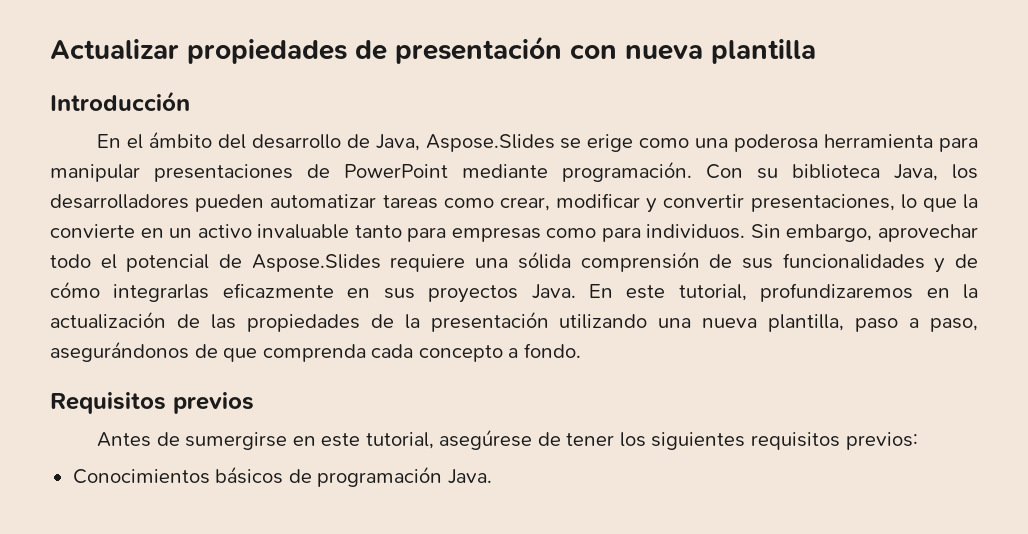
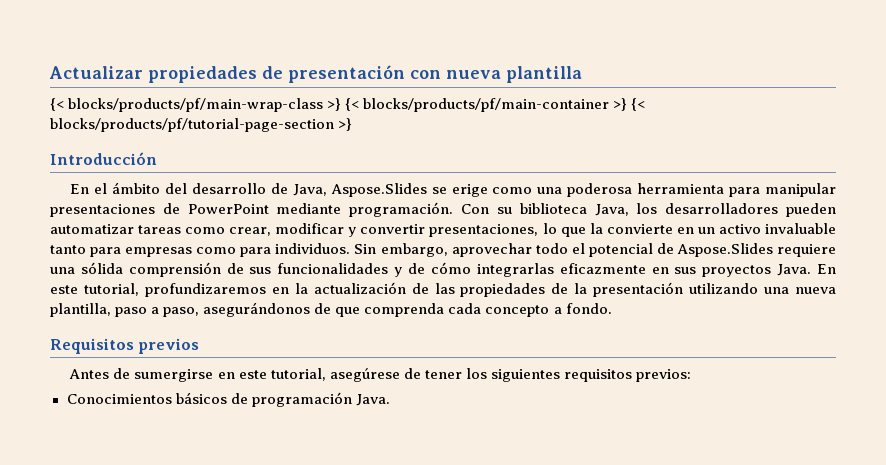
+ {< blocks/products/pf/main-wrap-class >} {< blocks/products/pf/main-container >} {< blocks/products/pf/tutorial-page-section >}

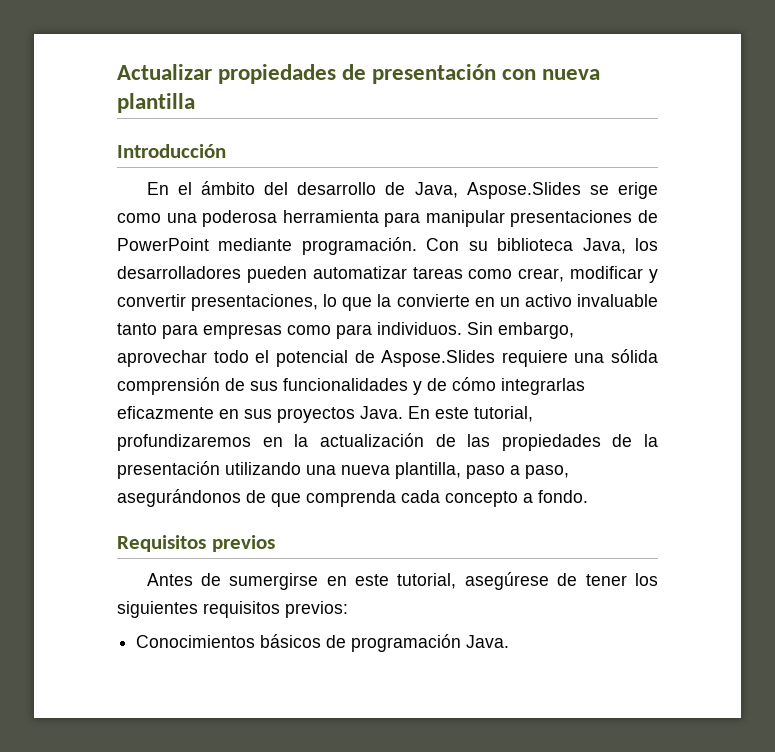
- {< blocks/products/pf/main-wrap-class >} {< blocks/products/pf/main-container >} {< blocks/products/pf/tutorial-page-section >}

